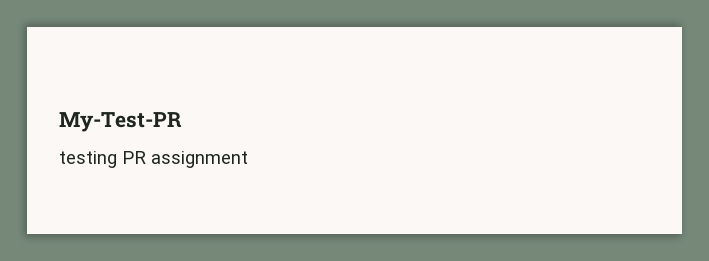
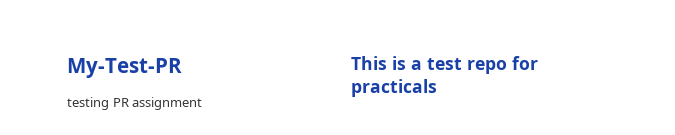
+ This is a test repo for practicals

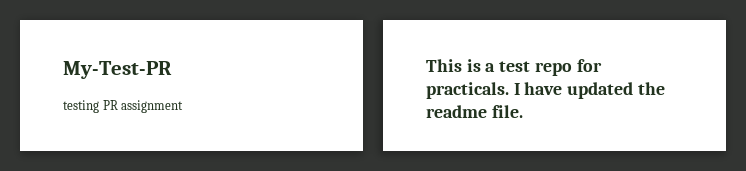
- This is a test repo for practicals
+ This is a test repo for practicals. I have updated the readme file.

